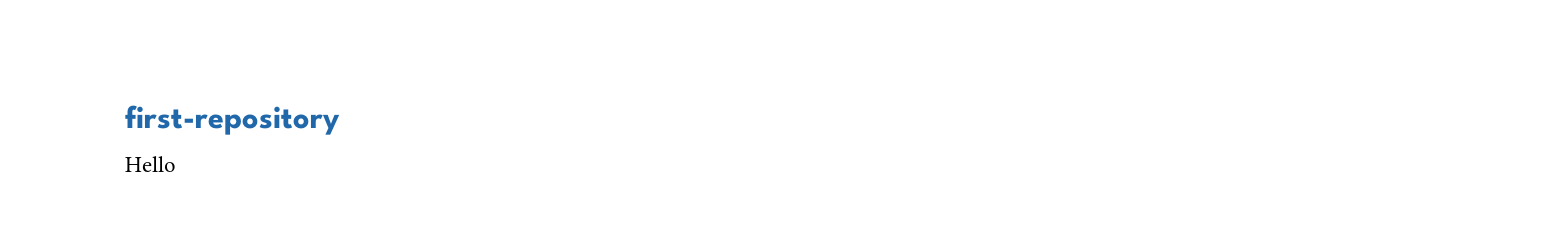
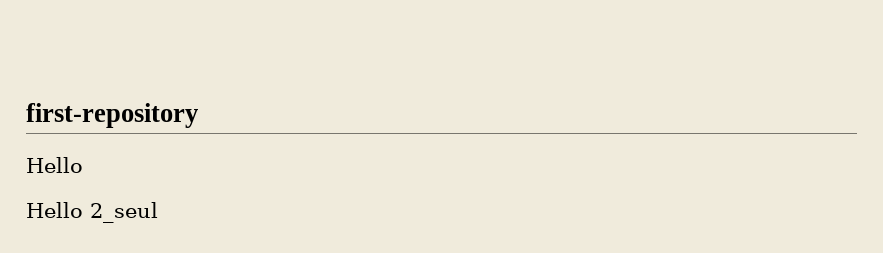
+ Hello 2_seul

